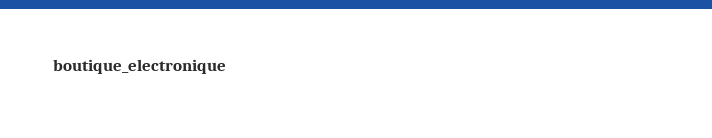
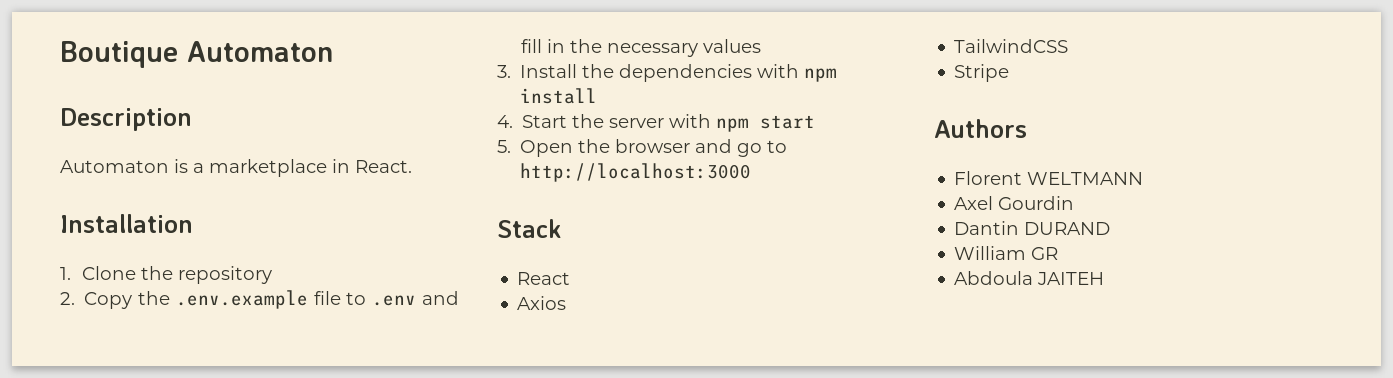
- boutique_electronique
+ Boutique Automaton
+ Description
+ Automaton is a marketplace in React.
+ Installation
+ 1. Clone the repository
+ 2. Copy the .env.example file to .env and fill in the necessary values
+ 3. Install the dependencies with npm install
+ 4. Start the server with npm start
+ 5. Open the browser and go to http://localhost:3000
+ Stack
+ React
+ Axios
+ TailwindCSS
+ Stripe
+ Authors
+ Florent WELTMANN
+ Axel Gourdin
+ Dantin DURAND
+ William GR
+ Abdoula JAITEH

